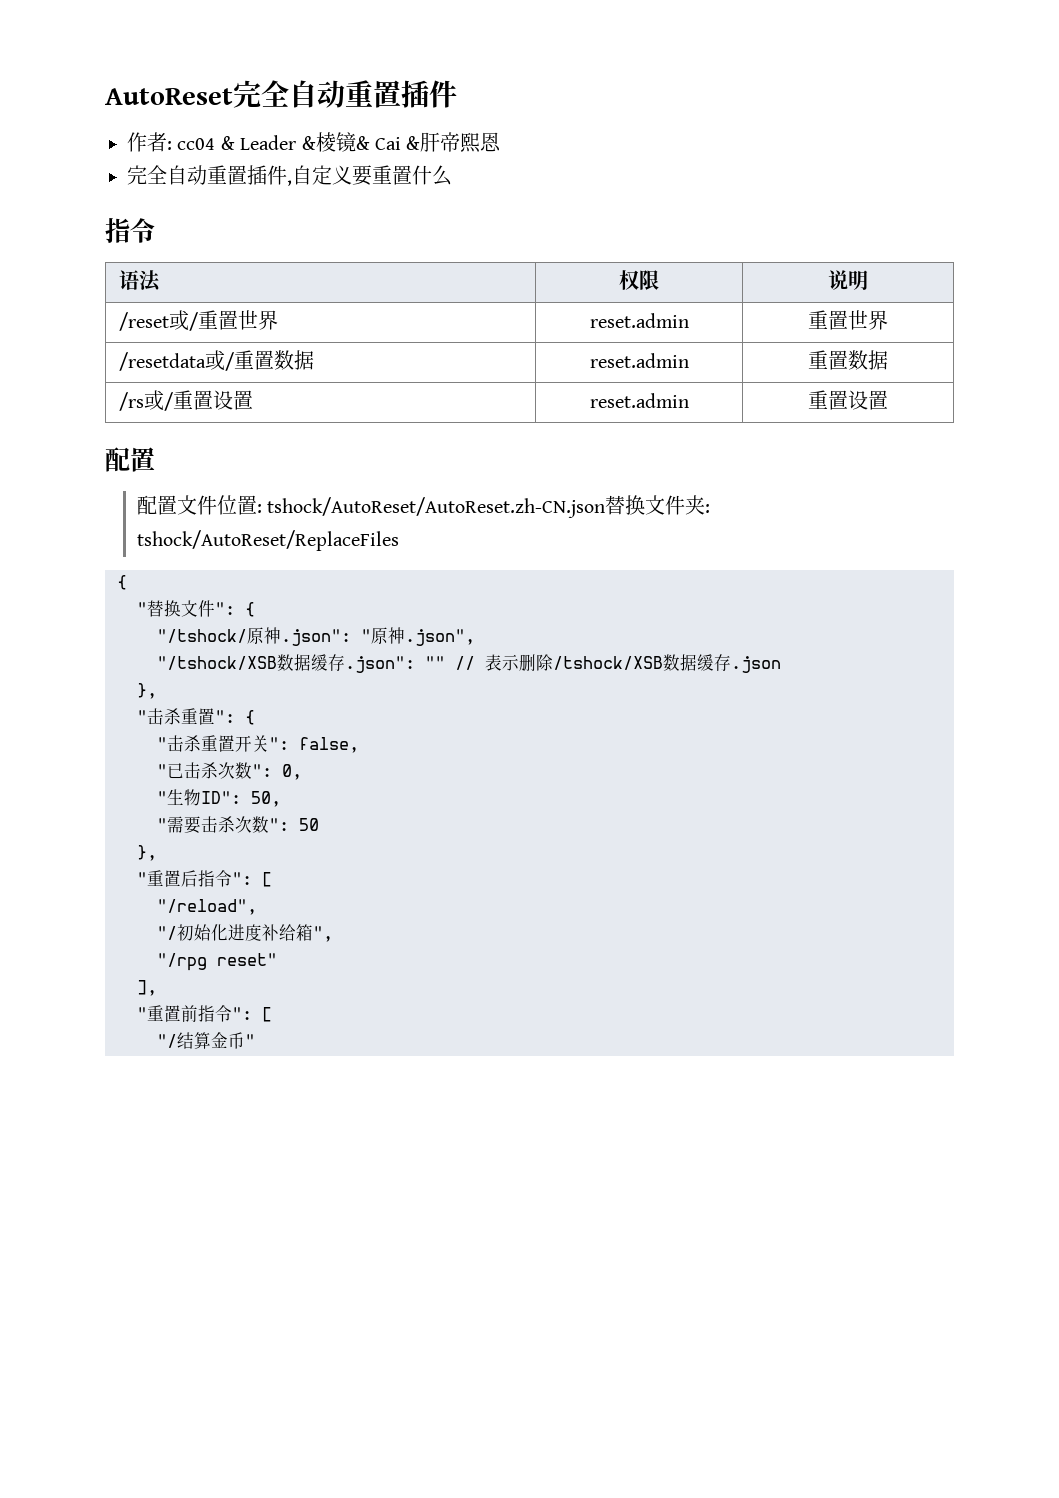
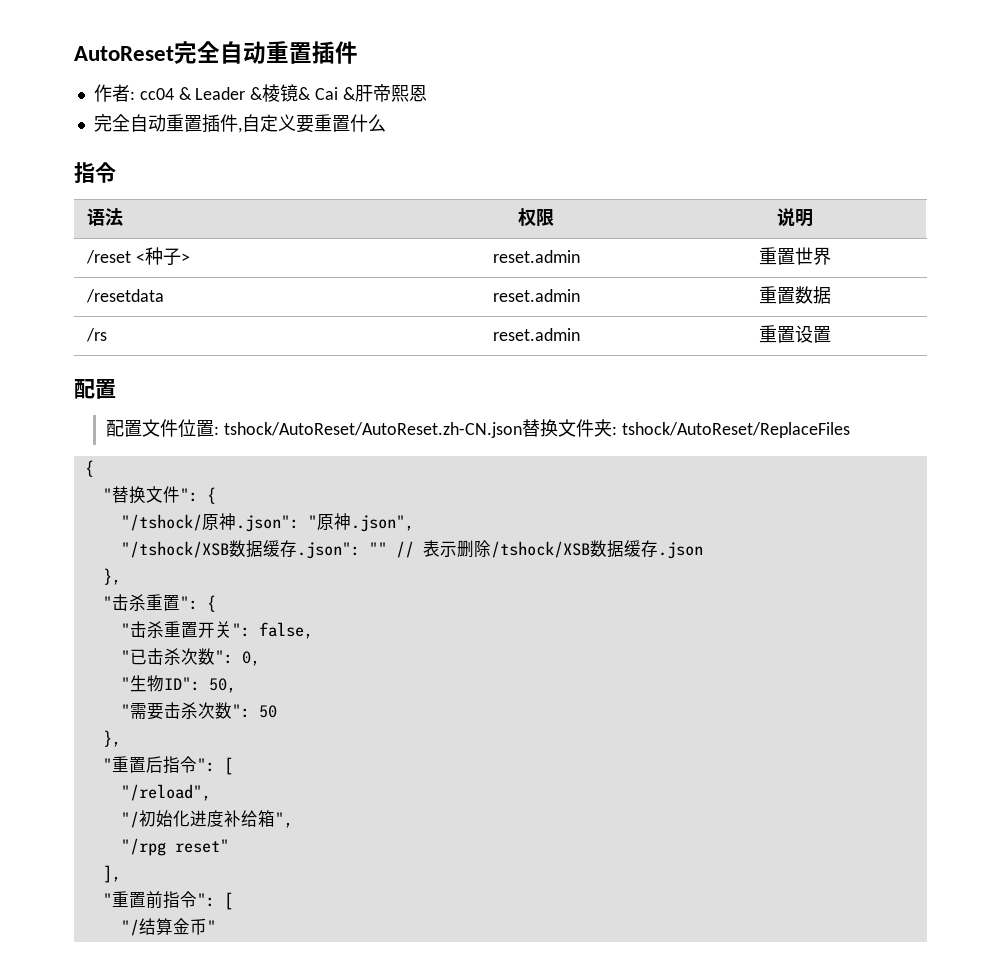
- /reset或/重置世界 | reset.admin | 重置世界
+ /reset <种子> | reset.admin | 重置世界
- /resetdata或/重置数据 | reset.admin | 重置数据
+ /resetdata | reset.admin | 重置数据
- /rs或/重置设置 | reset.admin | 重置设置
+ /rs | reset.admin | 重置设置

